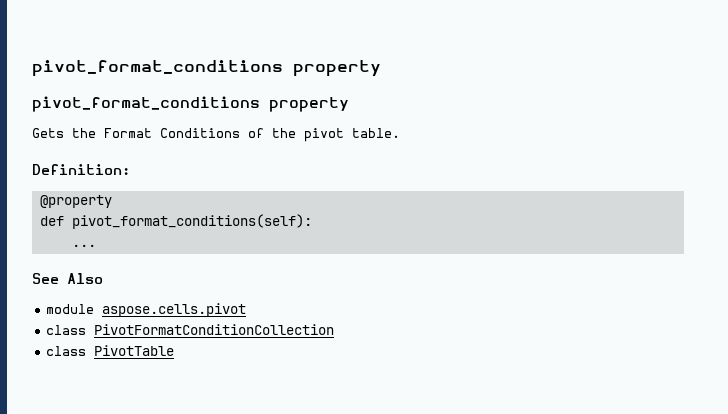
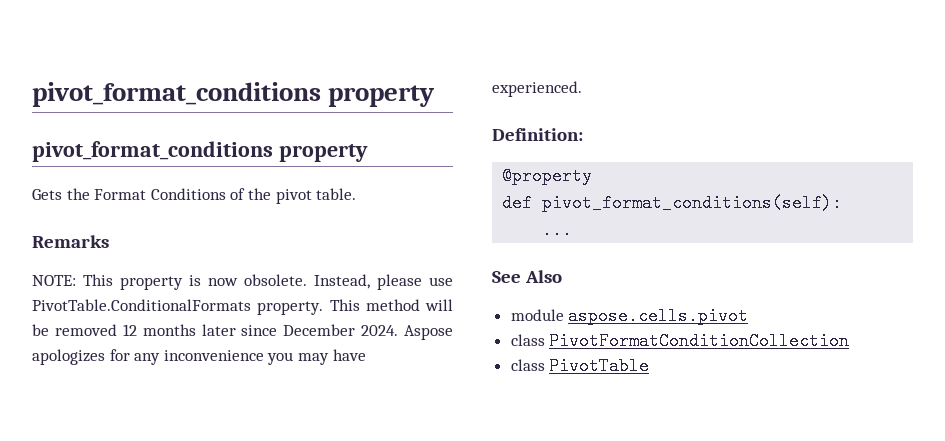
+ Remarks
+ NOTE: This property is now obsolete. Instead, please use PivotTable.ConditionalFormats property. This method will be removed 12 months later since December 2024. Aspose apologizes for any inconvenience you may have experienced.

